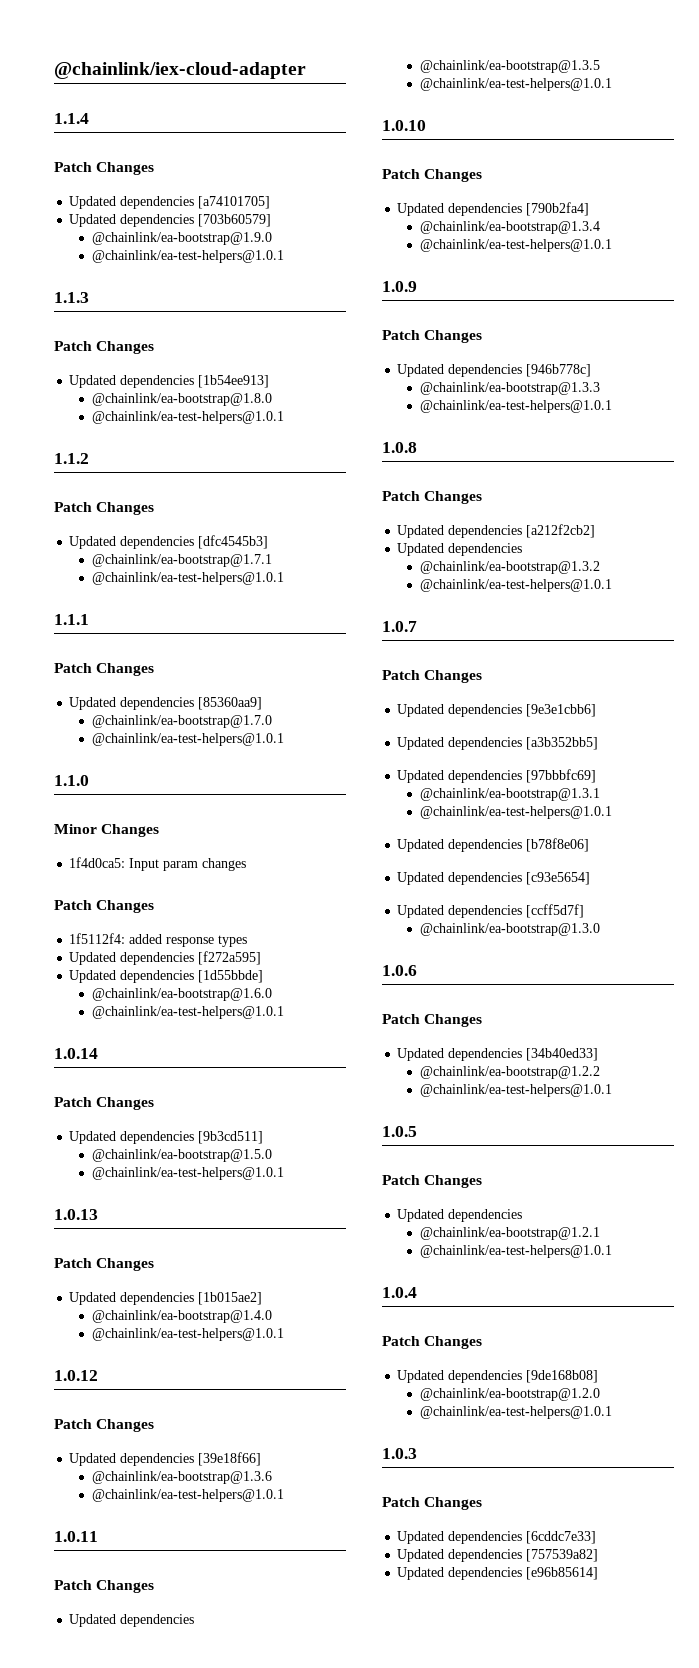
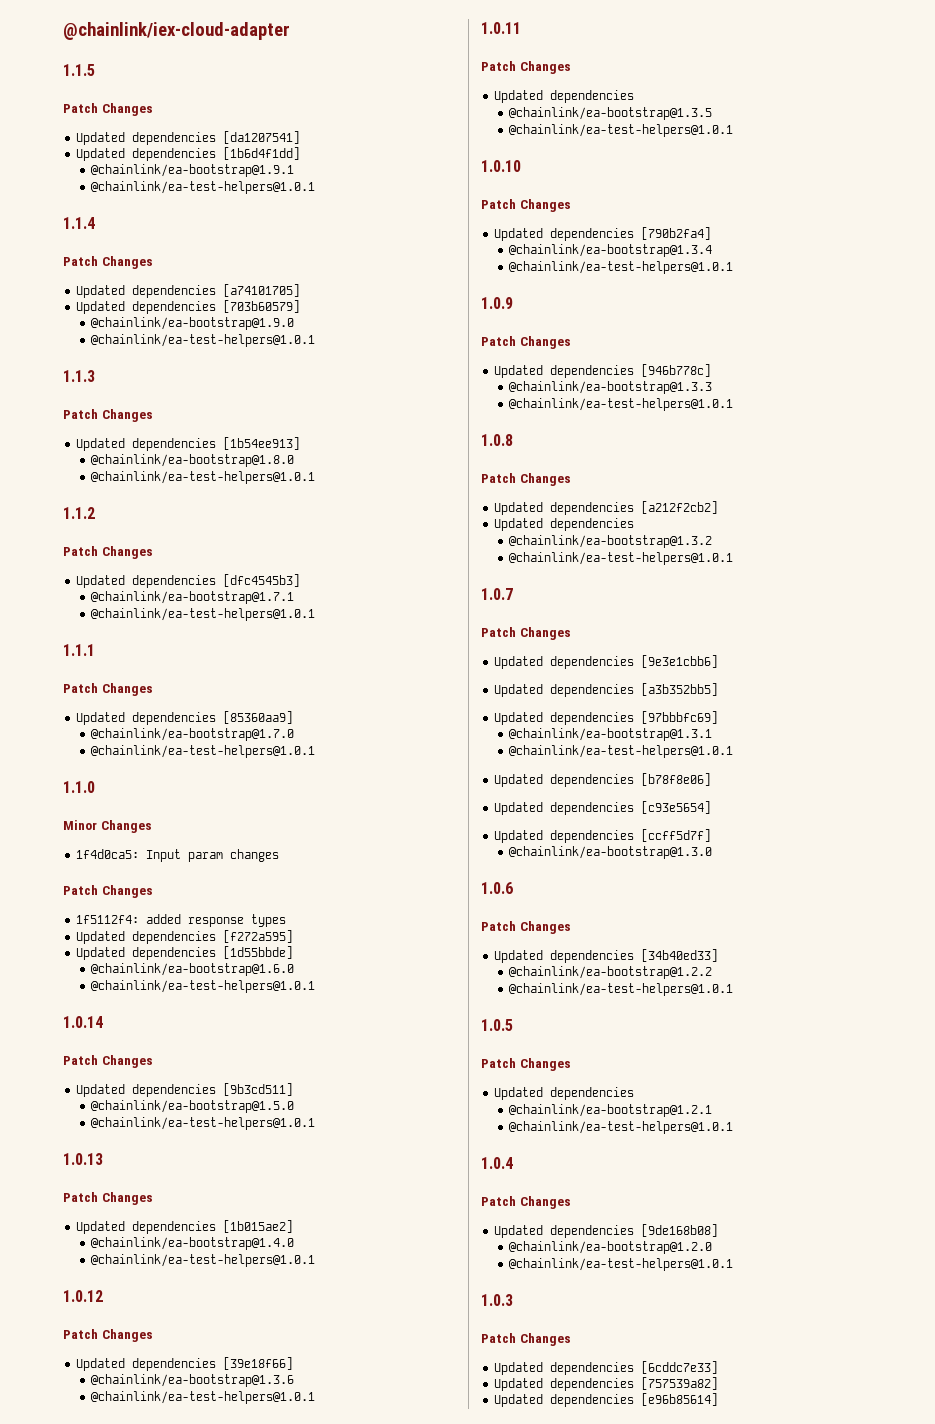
+ 1.1.5
+ Patch Changes
+ Updated dependencies [da1207541]
+ Updated dependencies [1b6d4f1dd]
+ @chainlink/ea-bootstrap@1.9.1
+ @chainlink/ea-test-helpers@1.0.1

